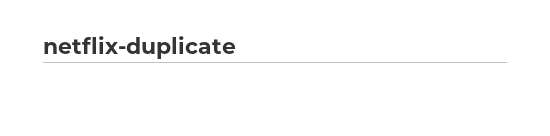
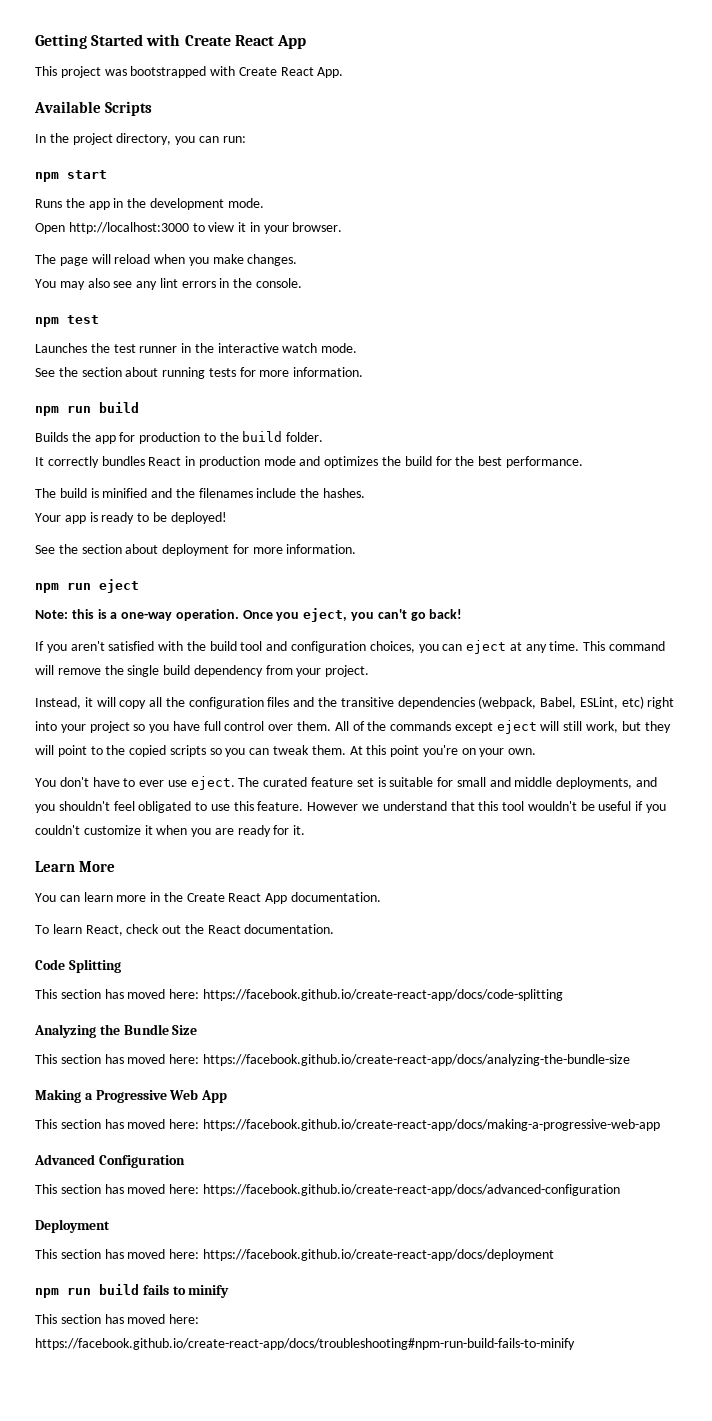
- netflix-duplicate
+ Getting Started with Create React App
+ This project was bootstrapped with Create React App.
+ Available Scripts
+ In the project directory, you can run:
+ npm start
+ Runs the app in the development mode.
+ Open http://localhost:3000 to view it in your browser.
+ The page will reload when you make changes.
+ You may also see any lint errors in the console.
+ npm test
+ Launches the test runner in the interactive watch mode.
+ See the section about running tests for more information.
+ npm run build
+ Builds the app for production to the build folder.
+ It correctly bundles React in production mode and optimizes the build for the best performance.
+ The build is minified and the filenames include the hashes.
+ Your app is ready to be deployed!
+ See the section about deployment for more information.
+ npm run eject
+ Note: this is a one-way operation. Once you eject, you can't go back!
+ If you aren't satisfied with the build tool and configuration choices, you can eject at any time. This command will remove the single build dependency from your project.
+ Instead, it will copy all the configuration files and the transitive dependencies (webpack, Babel, ESLint, etc) right into your project so you have full control over them. All of the commands except eject will still work, but they will point to the copied scripts so you can tweak them. At this point you're on your own.
+ You don't have to ever use eject. The curated feature set is suitable for small and middle deployments, and you shouldn't feel obligated to use this feature. However we understand that this tool wouldn't be useful if you couldn't customize it when you are ready for it.
+ Learn More
+ You can learn more in the Create React App documentation.
+ To learn React, check out the React documentation.
+ Code Splitting
+ This section has moved here: https://facebook.github.io/create-react-app/docs/code-splitting
+ Analyzing the Bundle Size
+ This section has moved here: https://facebook.github.io/create-react-app/docs/analyzing-the-bundle-size
+ Making a Progressive Web App
+ This section has moved here: https://facebook.github.io/create-react-app/docs/making-a-progressive-web-app
+ Advanced Configuration
+ This section has moved here: https://facebook.github.io/create-react-app/docs/advanced-configuration
+ Deployment
+ This section has moved here: https://facebook.github.io/create-react-app/docs/deployment
+ npm run build fails to minify
+ This section has moved here: https://facebook.github.io/create-react-app/docs/troubleshooting#npm-run-build-fails-to-minify

